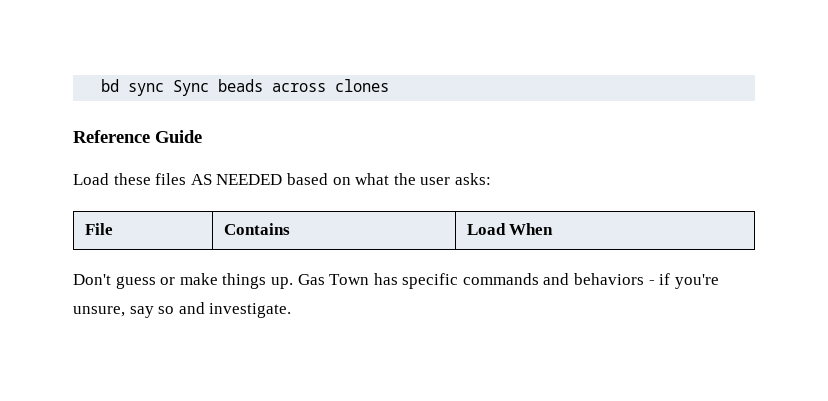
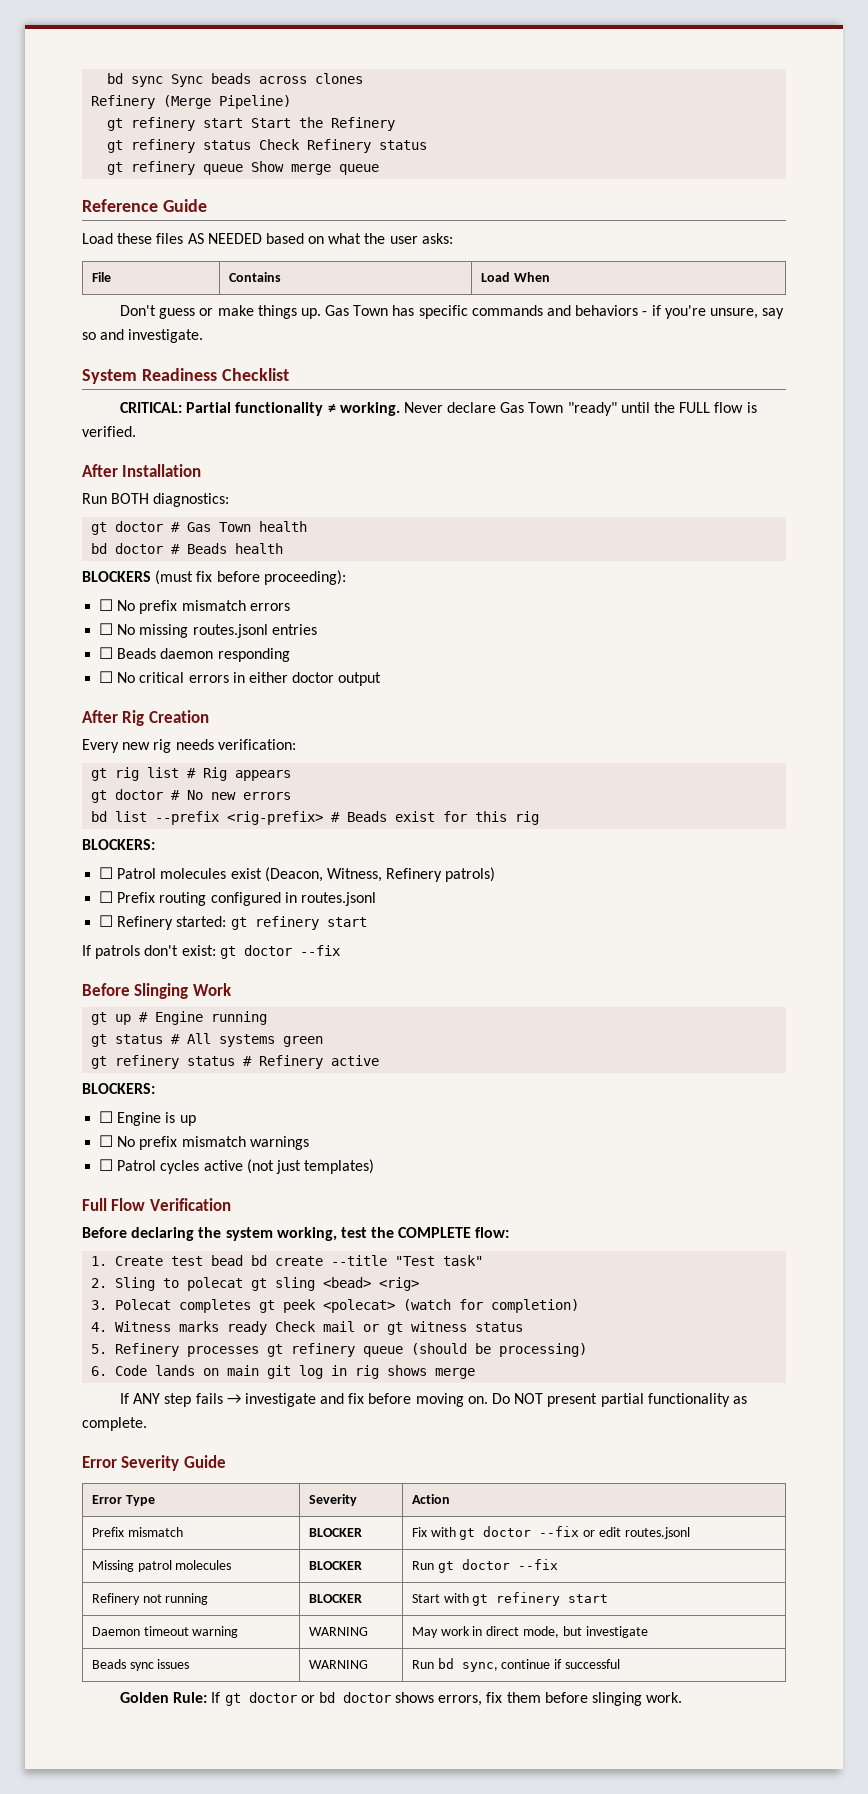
+ Refinery (Merge Pipeline)
+ gt refinery start Start the Refinery
+ gt refinery status Check Refinery status
+ gt refinery queue Show merge queue
+ System Readiness Checklist
+ CRITICAL: Partial functionality ≠ working. Never declare Gas Town "ready" until the FULL flow is verified.
+ After Installation
+ Run BOTH diagnostics:
+ gt doctor # Gas Town health
+ bd doctor # Beads health
+ BLOCKERS (must fix before proceeding):
+ ☐ No prefix mismatch errors
+ ☐ No missing routes.jsonl entries
+ ☐ Beads daemon responding
+ ☐ No critical errors in either doctor output
+ After Rig Creation
+ Every new rig needs verification:
+ gt rig list # Rig appears
+ gt doctor # No new errors
+ bd list --prefix <rig-prefix> # Beads exist for this rig
+ BLOCKERS:
+ ☐ Patrol molecules exist (Deacon, Witness, Refinery patrols)
+ ☐ Prefix routing configured in routes.jsonl
+ ☐ Refinery started: gt refinery start
+ If patrols don't exist: gt doctor --fix
+ Before Slinging Work
+ gt up # Engine running
+ gt status # All systems green
+ gt refinery status # Refinery active
+ BLOCKERS:
+ ☐ Engine is up
+ ☐ No prefix mismatch warnings
+ ☐ Patrol cycles active (not just templates)
+ Full Flow Verification
+ Before declaring the system working, test the COMPLETE flow:
+ 1. Create test bead bd create --title "Test task"
+ 2. Sling to polecat gt sling <bead> <rig>
+ 3. Polecat completes gt peek <polecat> (watch for completion)
+ 4. Witness marks ready Check mail or gt witness status
+ 5. Refinery processes gt refinery queue (should be processing)
+ 6. Code lands on main git log in rig shows merge
+ If ANY step fails → investigate and fix before moving on. Do NOT present partial functionality as complete.
+ Error Severity Guide
+ Error Type | Severity | Action
+ Prefix mismatch | BLOCKER | Fix with gt doctor --fix or edit routes.jsonl
+ Missing patrol molecules | BLOCKER | Run gt doctor --fix
+ Refinery not running | BLOCKER | Start with gt refinery start
+ Daemon timeout warning | WARNING | May work in direct mode, but investigate
+ Beads sync issues | WARNING | Run bd sync, continue if successful
+ Golden Rule: If gt doctor or bd doctor shows errors, fix them before slinging work.

